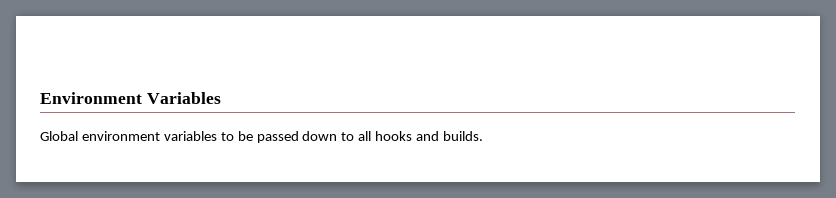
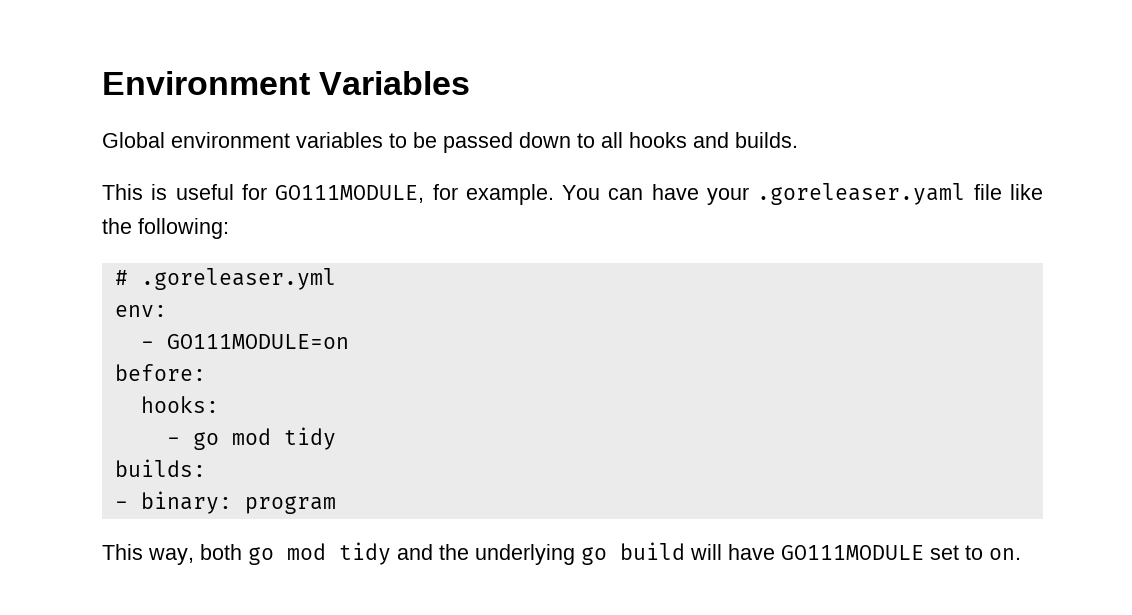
+ This is useful for GO111MODULE, for example. You can have your .goreleaser.yaml file like the following:
+ # .goreleaser.yml
+ env:
+ - GO111MODULE=on
+ before:
+ hooks:
+ - go mod tidy
+ builds:
+ - binary: program
+ This way, both go mod tidy and the underlying go build will have GO111MODULE set to on.

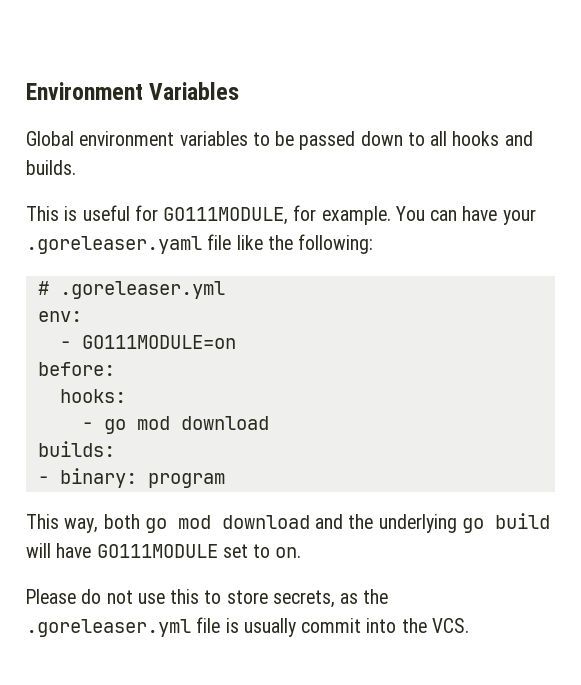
- - go mod tidy
+ - go mod download
- This way, both go mod tidy and the underlying go build will have GO111MODULE set to on.
+ This way, both go mod download and the underlying go build will have GO111MODULE set to on.
+ Please do not use this to store secrets, as the .goreleaser.yml file is usually commit into the VCS.

